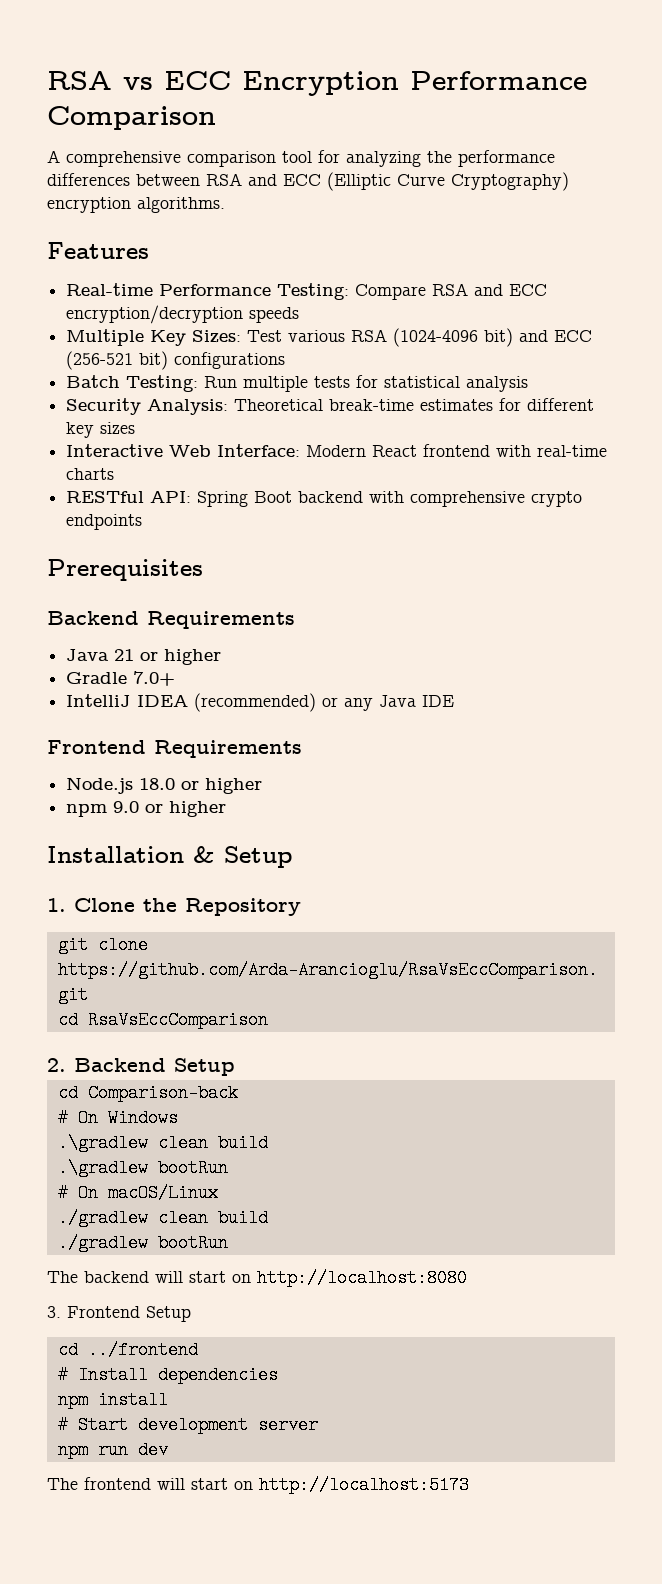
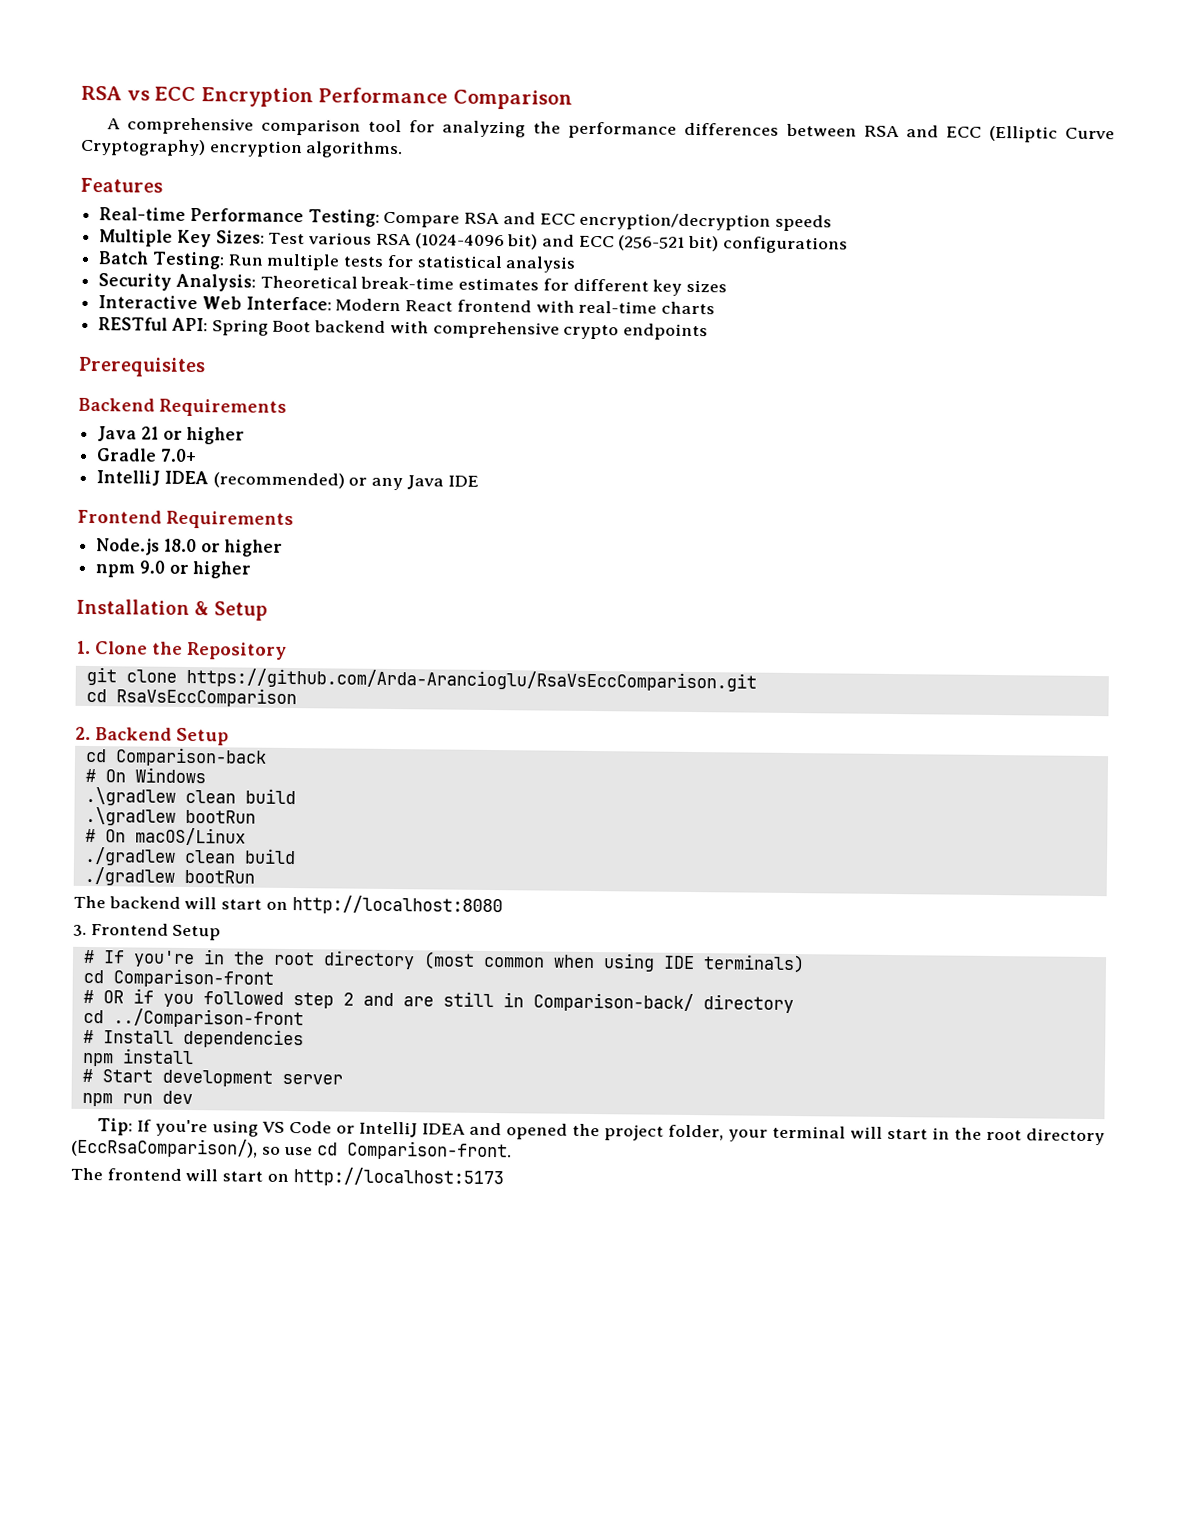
- cd ../frontend
+ # If you're in the root directory (most common when using IDE terminals)
+ cd Comparison-front
+ # OR if you followed step 2 and are still in Comparison-back/ directory
+ cd ../Comparison-front
+ Tip: If you're using VS Code or IntelliJ IDEA and opened the project folder, your terminal will start in the root directory (EccRsaComparison/), so use cd Comparison-front.

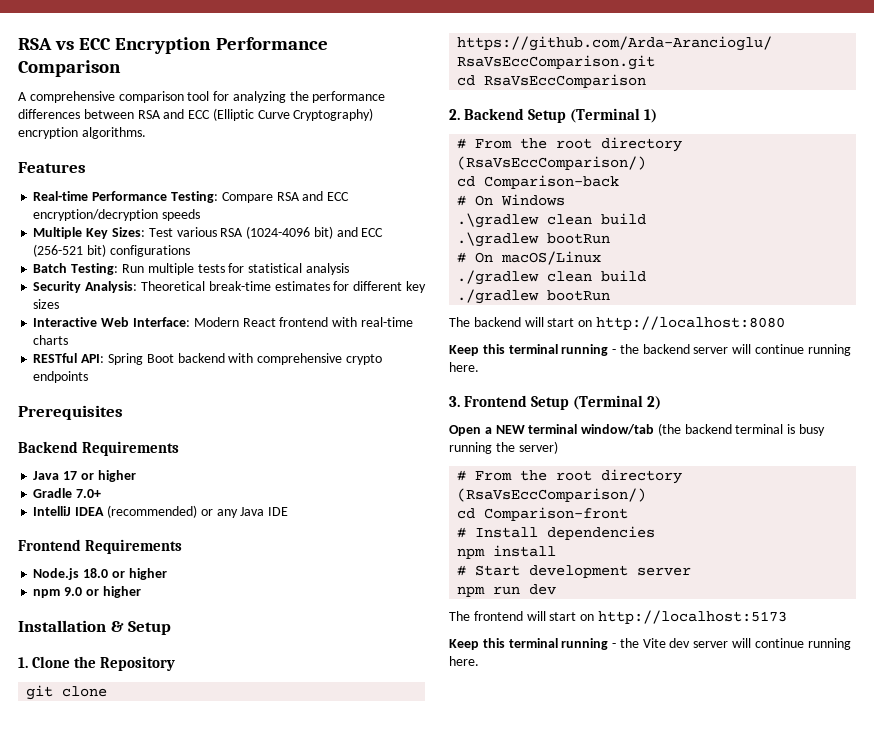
- Java 21 or higher
+ Java 17 or higher
- 2. Backend Setup
+ 2. Backend Setup (Terminal 1)
+ # From the root directory (RsaVsEccComparison/)
- 3. Frontend Setup
- # If you're in the root directory (most common when using IDE terminals)
+ Keep this terminal running - the backend server will continue running here.
+ 3. Frontend Setup (Terminal 2)
+ Open a NEW terminal window/tab (the backend terminal is busy running the server)
+ # From the root directory (RsaVsEccComparison/)
  cd Comparison-front
- # OR if you followed step 2 and are still in Comparison-back/ directory
- cd ../Comparison-front
- Tip: If you're using VS Code or IntelliJ IDEA and opened the project folder, your terminal will start in the root directory (EccRsaComparison/), so use cd Comparison-front.
+ Keep this terminal running - the Vite dev server will continue running here.

